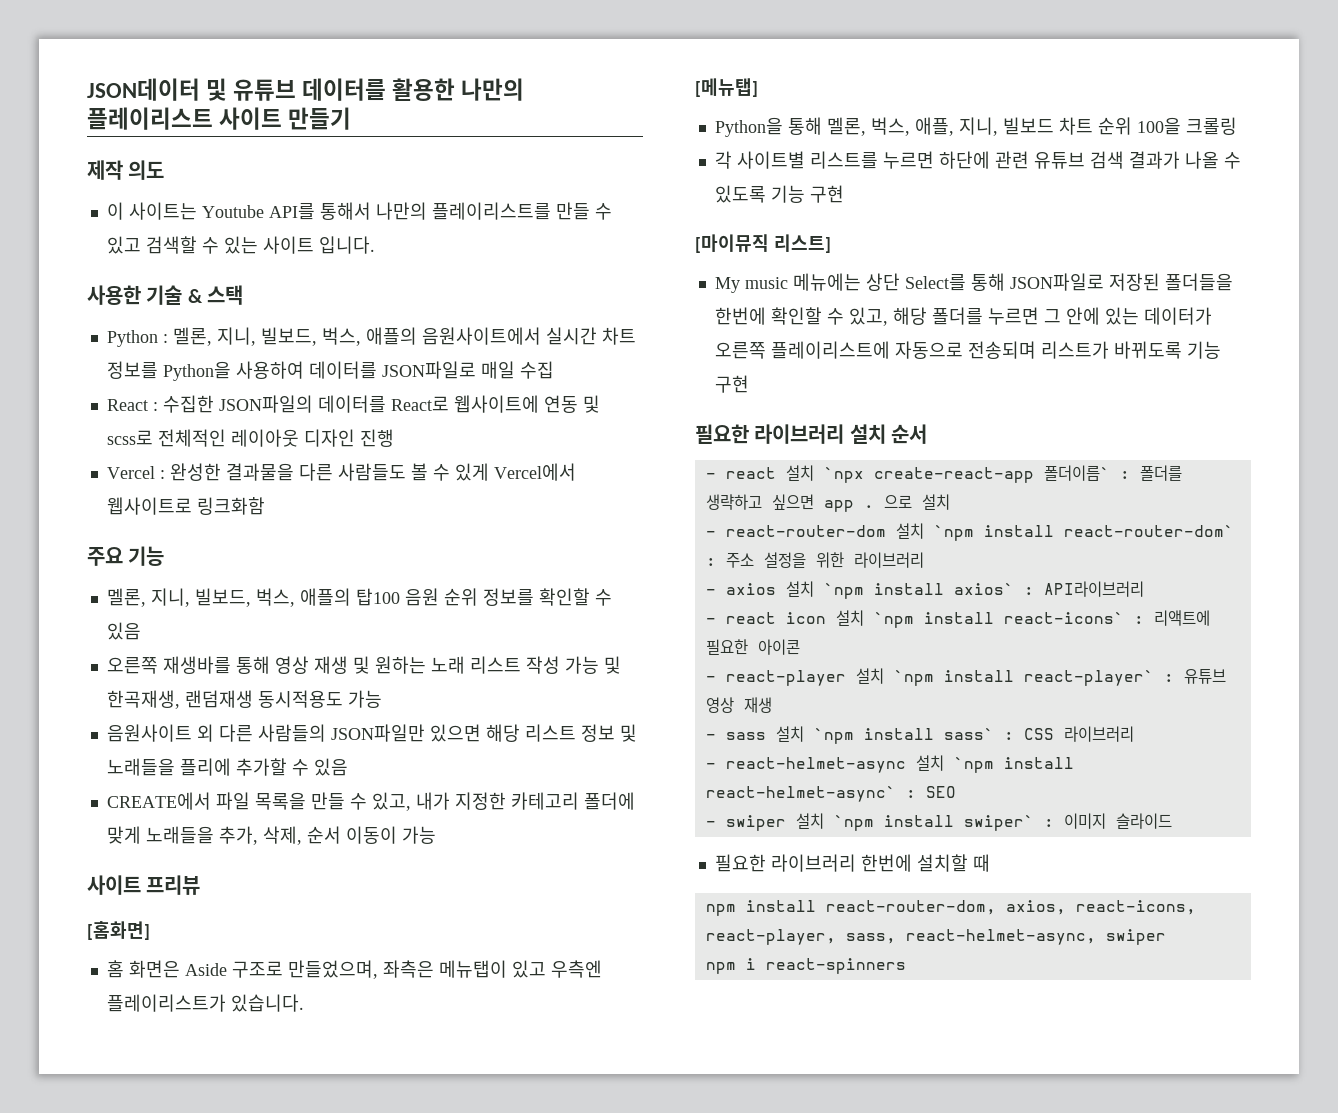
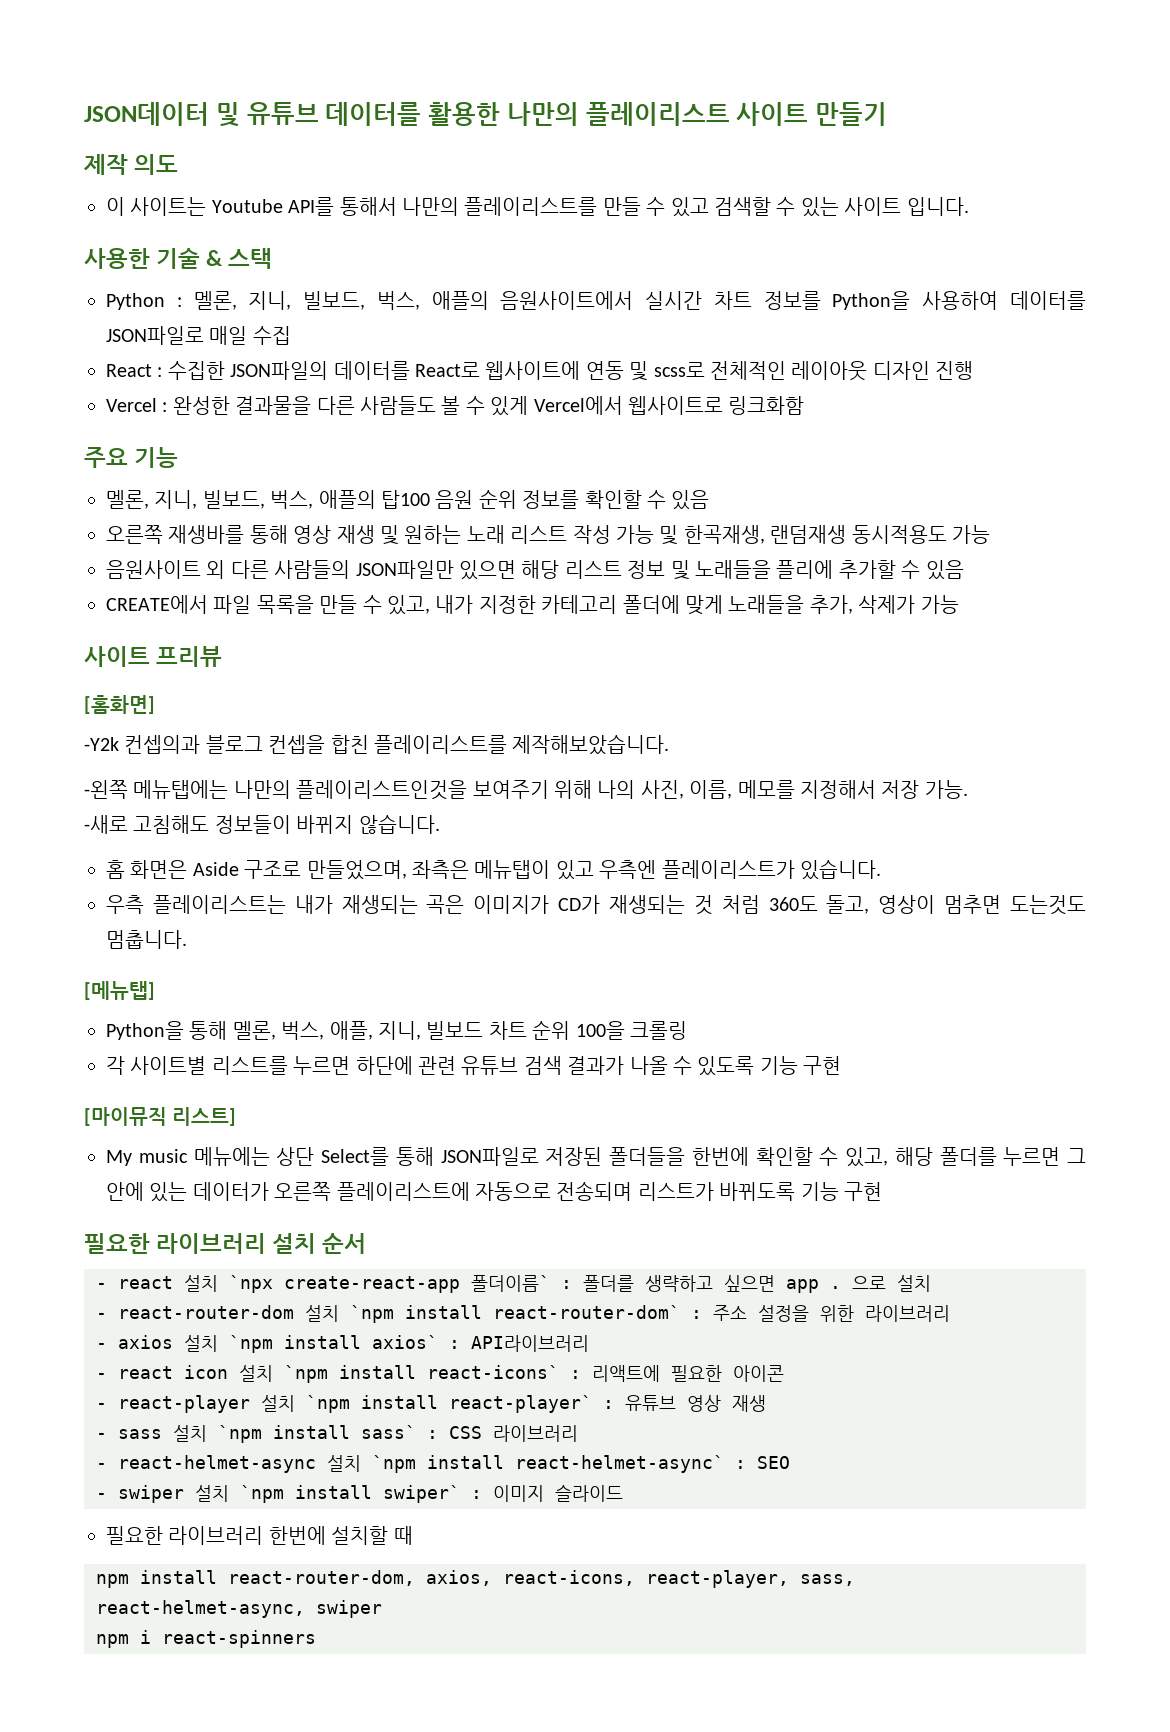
- CREATE에서 파일 목록을 만들 수 있고, 내가 지정한 카테고리 폴더에 맞게 노래들을 추가, 삭제, 순서 이동이 가능
+ CREATE에서 파일 목록을 만들 수 있고, 내가 지정한 카테고리 폴더에 맞게 노래들을 추가, 삭제가 가능
+ -Y2k 컨셉의과 블로그 컨셉을 합친 플레이리스트를 제작해보았습니다.
+ -왼쪽 메뉴탭에는 나만의 플레이리스트인것을 보여주기 위해 나의 사진, 이름, 메모를 지정해서 저장 가능.
+ -새로 고침해도 정보들이 바뀌지 않습니다.
+ 우측 플레이리스트는 내가 재생되는 곡은 이미지가 CD가 재생되는 것 처럼 360도 돌고, 영상이 멈추면 도는것도 멈춥니다.

